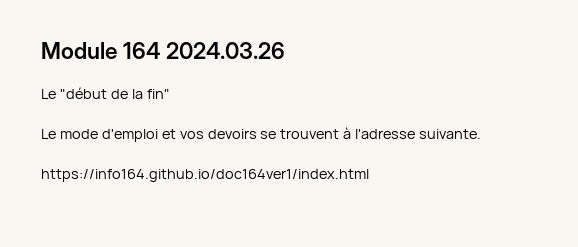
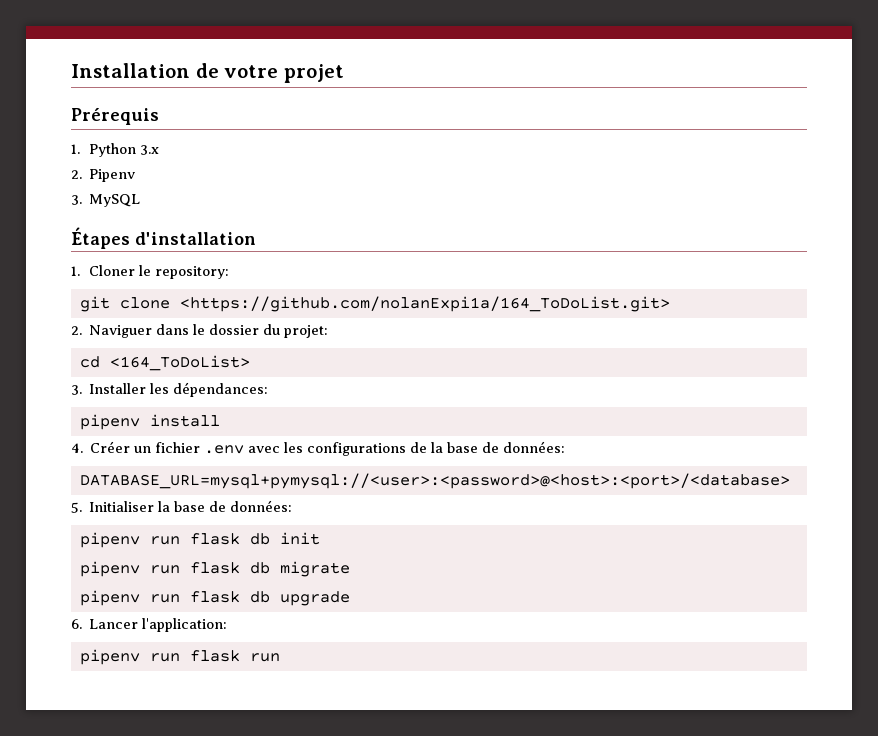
- Module 164 2024.03.26
- Le "début de la fin"
- Le mode d'emploi et vos devoirs se trouvent à l'adresse suivante.
- https://info164.github.io/doc164ver1/index.html
+ Installation de votre projet
+ Prérequis
+ 1. Python 3.x
+ 2. Pipenv
+ 3. MySQL
+ Étapes d'installation
+ 1. Cloner le repository:
+ git clone <https://github.com/nolanExpi1a/164_ToDoList.git>
+ 2. Naviguer dans le dossier du projet:
+ cd <164_ToDoList>
+ 3. Installer les dépendances:
+ pipenv install
+ 4. Créer un fichier .env avec les configurations de la base de données:
+ DATABASE_URL=mysql+pymysql://<user>:<password>@<host>:<port>/<database>
+ 5. Initialiser la base de données:
+ pipenv run flask db init
+ pipenv run flask db migrate
+ pipenv run flask db upgrade
+ 6. Lancer l'application:
+ pipenv run flask run

